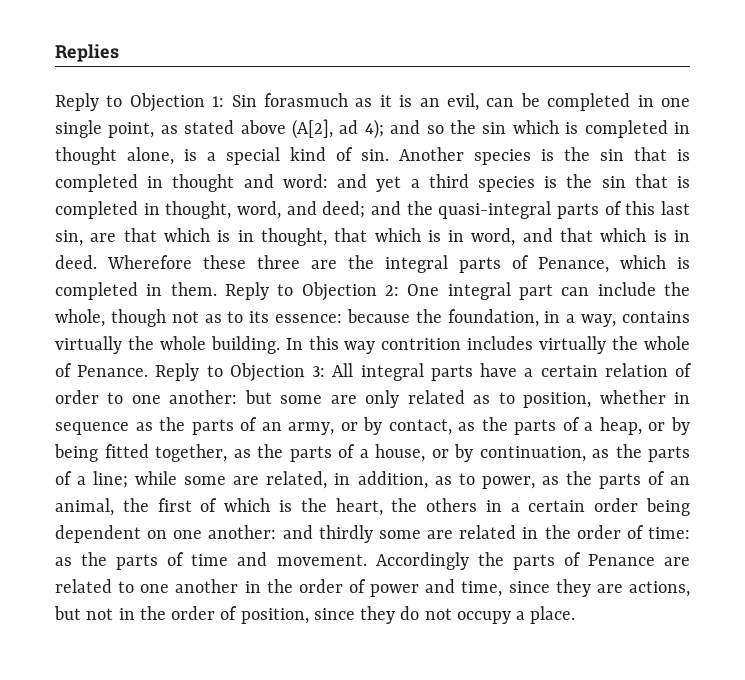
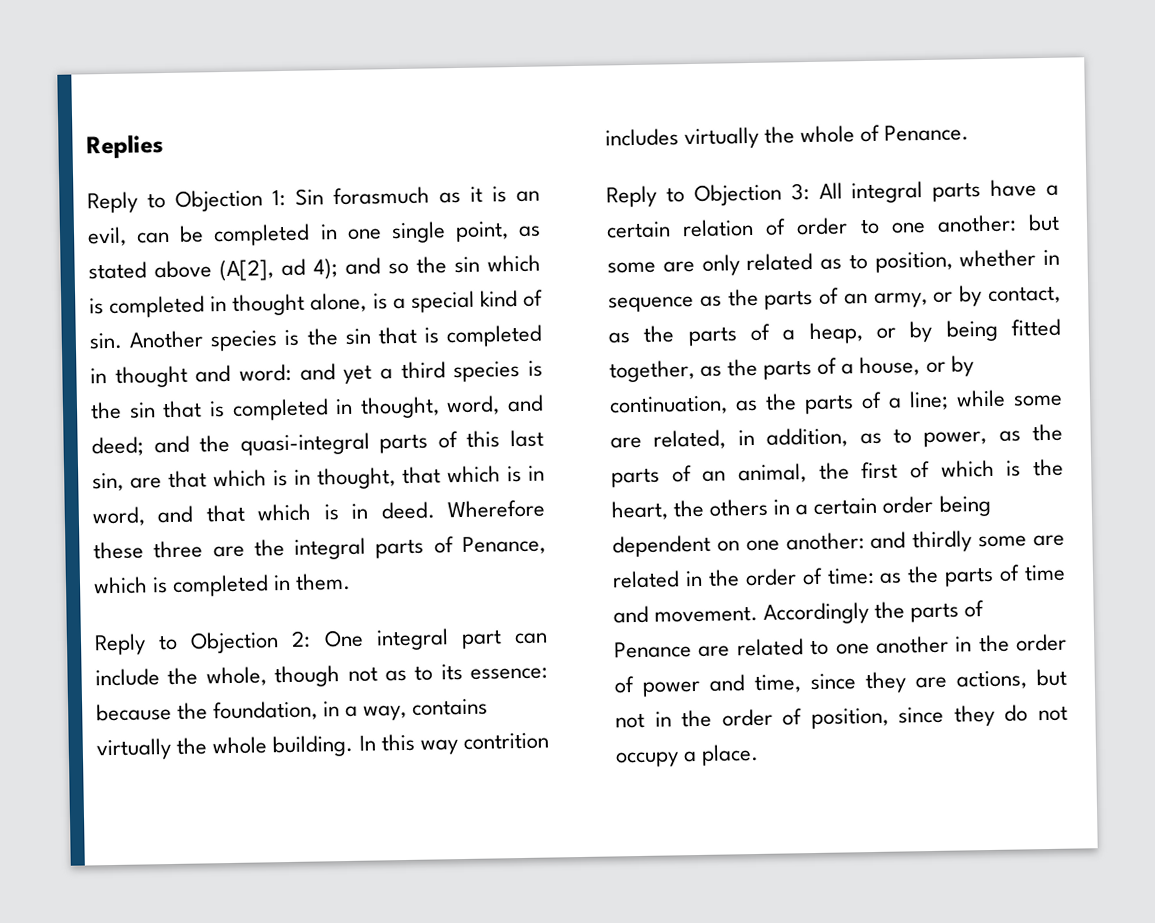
- Wherefore these three are the integral parts of Penance, which is completed in them. Reply to Objection 2: One integral part can include the whole, though not as to its essence: because the foundation, in a way, contains virtually the whole building.
+ Wherefore these three are the integral parts of Penance, which is completed in them.
+ Reply to Objection 2: One integral part can include the whole, though not as to its essence: because the foundation, in a way, contains virtually the whole building.
- In this way contrition includes virtually the whole of Penance. Reply to Objection 3:
+ In this way contrition includes virtually the whole of Penance.
+ Reply to Objection 3:

